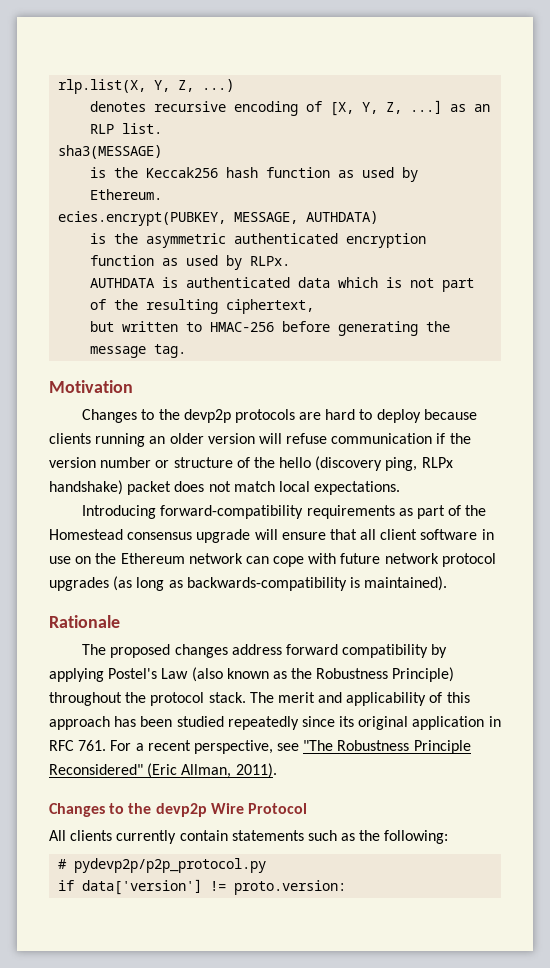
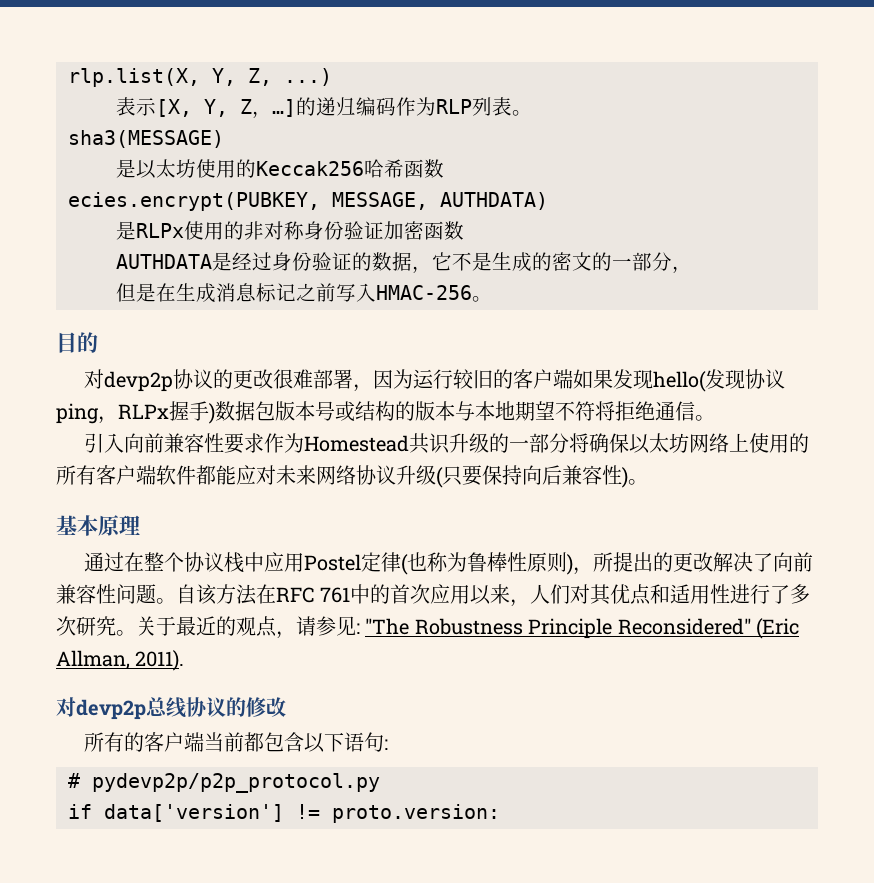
- denotes recursive encoding of [X, Y, Z, ...] as an RLP list.
+ 表示[X, Y, Z，…]的递归编码作为RLP列表。
  sha3(MESSAGE)
- is the Keccak256 hash function as used by Ethereum.
+ 是以太坊使用的Keccak256哈希函数
  ecies.encrypt(PUBKEY, MESSAGE, AUTHDATA)
- is the asymmetric authenticated encryption function as used by RLPx.
- AUTHDATA is authenticated data which is not part of the resulting ciphertext,
- but written to HMAC-256 before generating the message tag.
- Motivation
- Changes to the devp2p protocols are hard to deploy because clients running an older version will refuse communication if the version number or structure of the hello (discovery ping, RLPx handshake) packet does not match local expectations.
- Introducing forward-compatibility requirements as part of the Homestead consensus upgrade will ensure that all client software in use on the Ethereum network can cope with future network protocol upgrades (as long as backwards-compatibility is maintained).
- Rationale
- The proposed changes address forward compatibility by applying Postel's Law (also known as the Robustness Principle) throughout the protocol stack. The merit and applicability of this approach has been studied repeatedly since its original application in RFC 761. For a recent perspective, see "The Robustness Principle Reconsidered" (Eric Allman, 2011).
+ 是RLPx使用的非对称身份验证加密函数
+ AUTHDATA是经过身份验证的数据，它不是生成的密文的一部分，
+ 但是在生成消息标记之前写入HMAC-256。
+ 目的
+ 对devp2p协议的更改很难部署，因为运行较旧的客户端如果发现hello(发现协议ping，RLPx握手)数据包版本号或结构的版本与本地期望不符将拒绝通信。
+ 引入向前兼容性要求作为Homestead共识升级的一部分将确保以太坊网络上使用的所有客户端软件都能应对未来网络协议升级(只要保持向后兼容性)。
+ 基本原理
+ 通过在整个协议栈中应用Postel定律(也称为鲁棒性原则)，所提出的更改解决了向前兼容性问题。自该方法在RFC 761中的首次应用以来，人们对其优点和适用性进行了多次研究。关于最近的观点，请参见: "The Robustness Principle Reconsidered" (Eric Allman, 2011).
- Changes to the devp2p Wire Protocol
- All clients currently contain statements such as the following:
+ 对devp2p总线协议的修改
+ 所有的客户端当前都包含以下语句:

